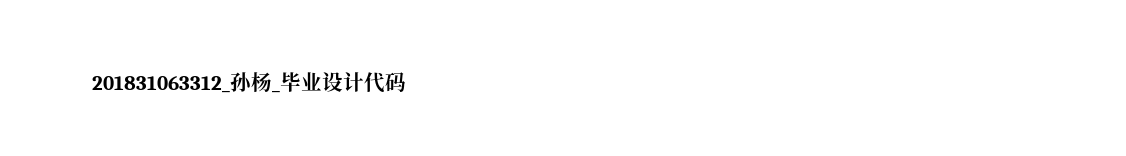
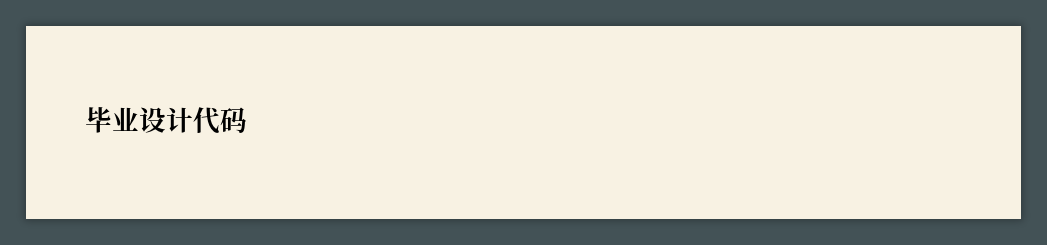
- 201831063312_孙杨_毕业设计代码
+ 毕业设计代码

